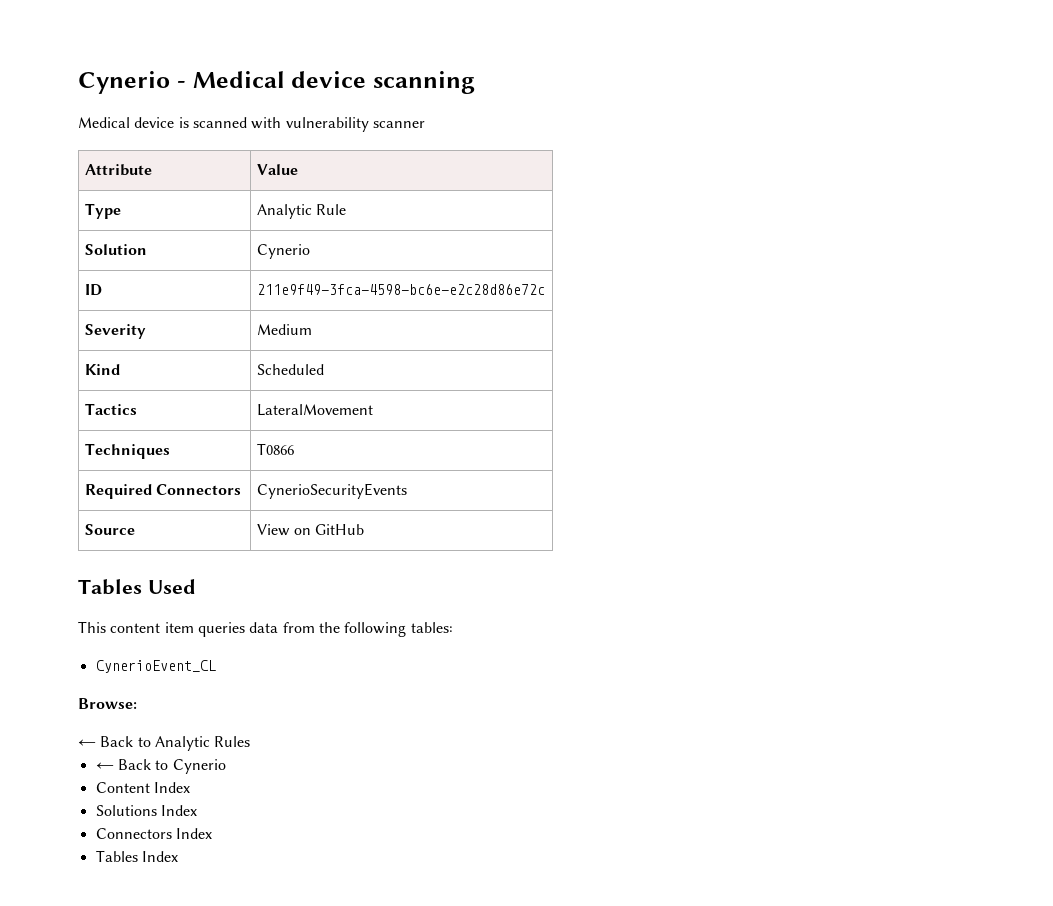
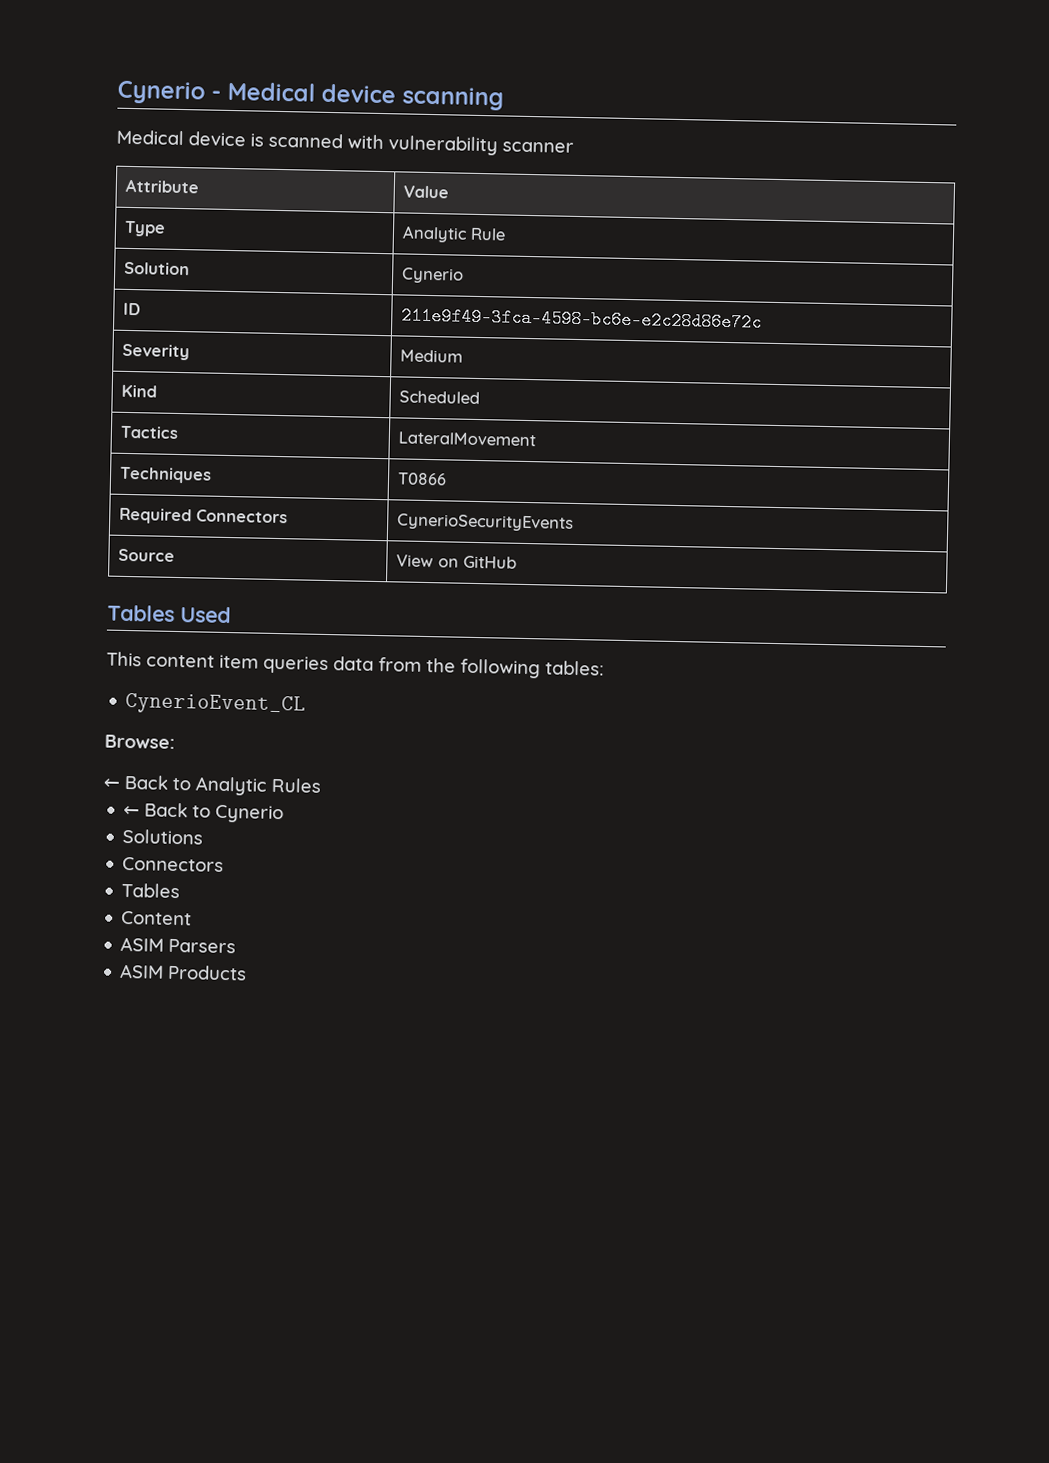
- Content Index
- Solutions Index
- Connectors Index
- Tables Index
+ Solutions
+ Connectors
+ Tables
+ Content
+ ASIM Parsers
+ ASIM Products

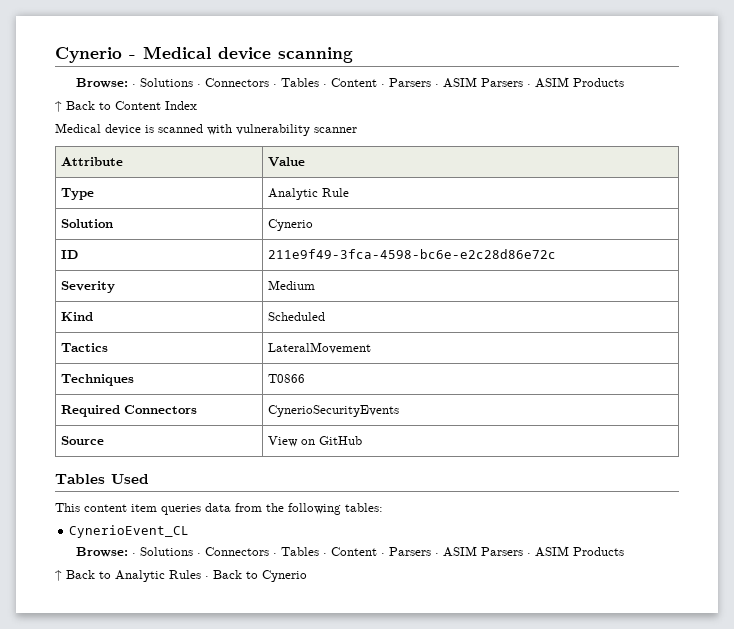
  Cynerio - Medical device scanning
+ Browse: · Solutions · Connectors · Tables · Content · Parsers · ASIM Parsers · ASIM Products
+ ↑ Back to Content Index
  CynerioEvent_CL
- Browse:
- ← Back to Analytic Rules
- ← Back to Cynerio
+ Browse: · Solutions · Connectors · Tables · Content · Parsers · ASIM Parsers · ASIM Products
+ ↑ Back to Analytic Rules · Back to Cynerio
- Solutions
- Connectors
- Tables
- Content
- ASIM Parsers
- ASIM Products

